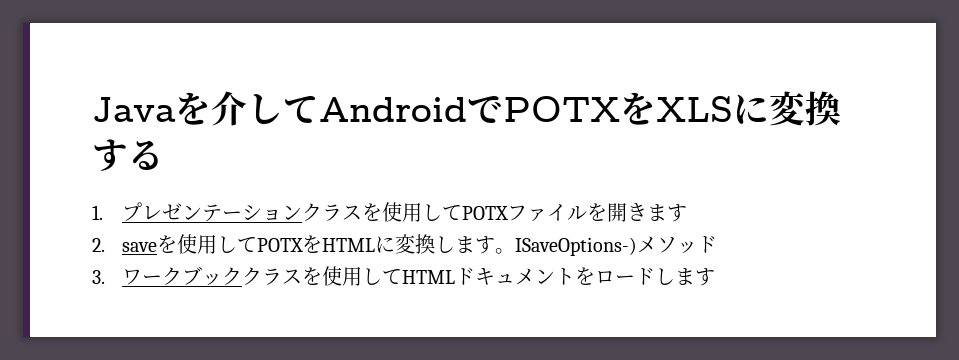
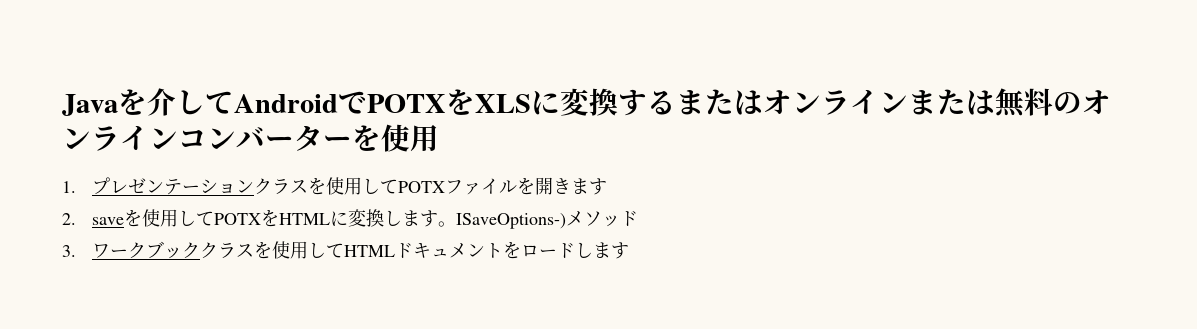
- Javaを介してAndroidでPOTXをXLSに変換する
+ Javaを介してAndroidでPOTXをXLSに変換するまたはオンラインまたは無料のオンラインコンバーターを使用

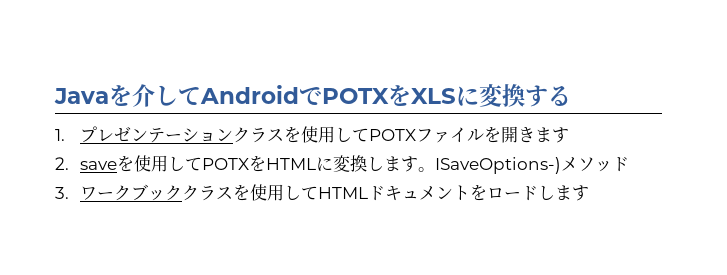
- Javaを介してAndroidでPOTXをXLSに変換するまたはオンラインまたは無料のオンラインコンバーターを使用
+ Javaを介してAndroidでPOTXをXLSに変換する

